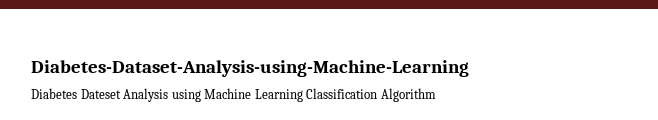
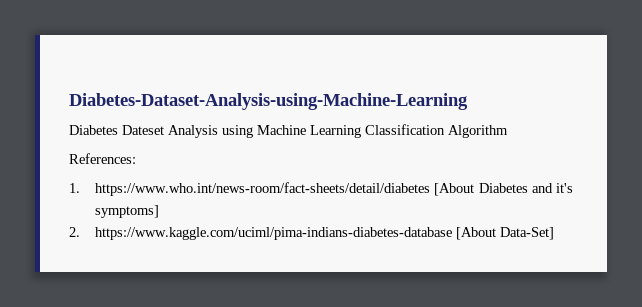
+ References:
+ 1. https://www.who.int/news-room/fact-sheets/detail/diabetes [About Diabetes and it's symptoms]
+ 2. https://www.kaggle.com/uciml/pima-indians-diabetes-database [About Data-Set]

